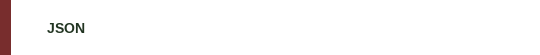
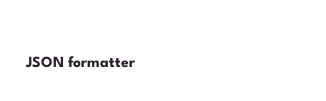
- JSON
+ JSON formatter

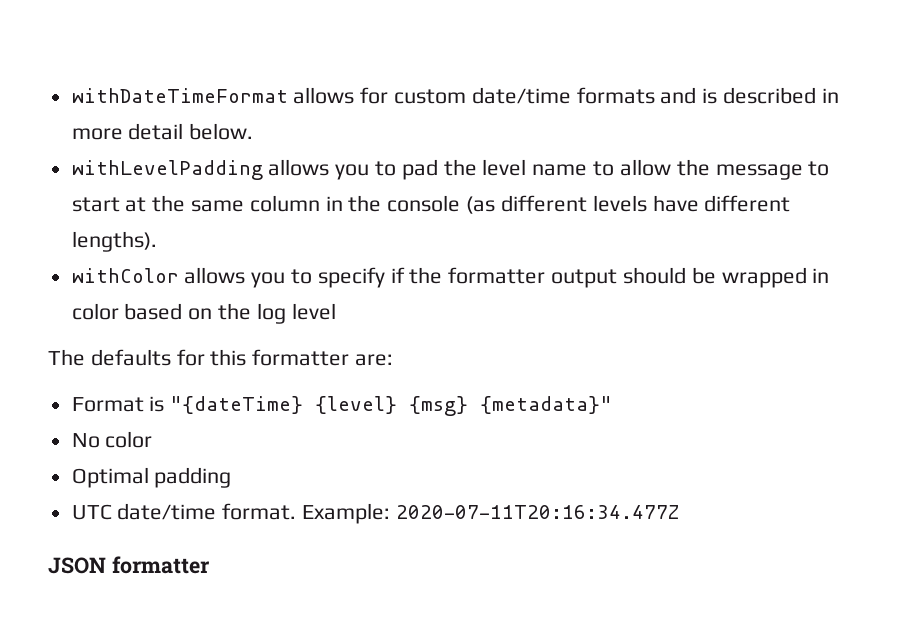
+ withDateTimeFormat allows for custom date/time formats and is described in more detail below.
+ withLevelPadding allows you to pad the level name to allow the message to start at the same column in the console (as different levels have different lengths).
+ withColor allows you to specify if the formatter output should be wrapped in color based on the log level
+ The defaults for this formatter are:
+ Format is "{dateTime} {level} {msg} {metadata}"
+ No color
+ Optimal padding
+ UTC date/time format. Example: 2020-07-11T20:16:34.477Z

